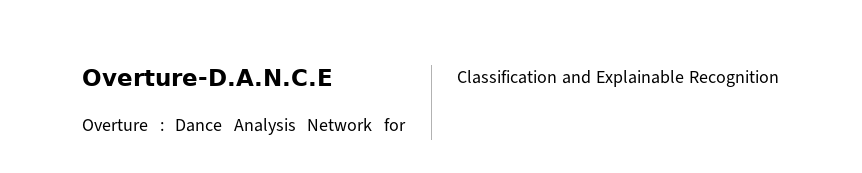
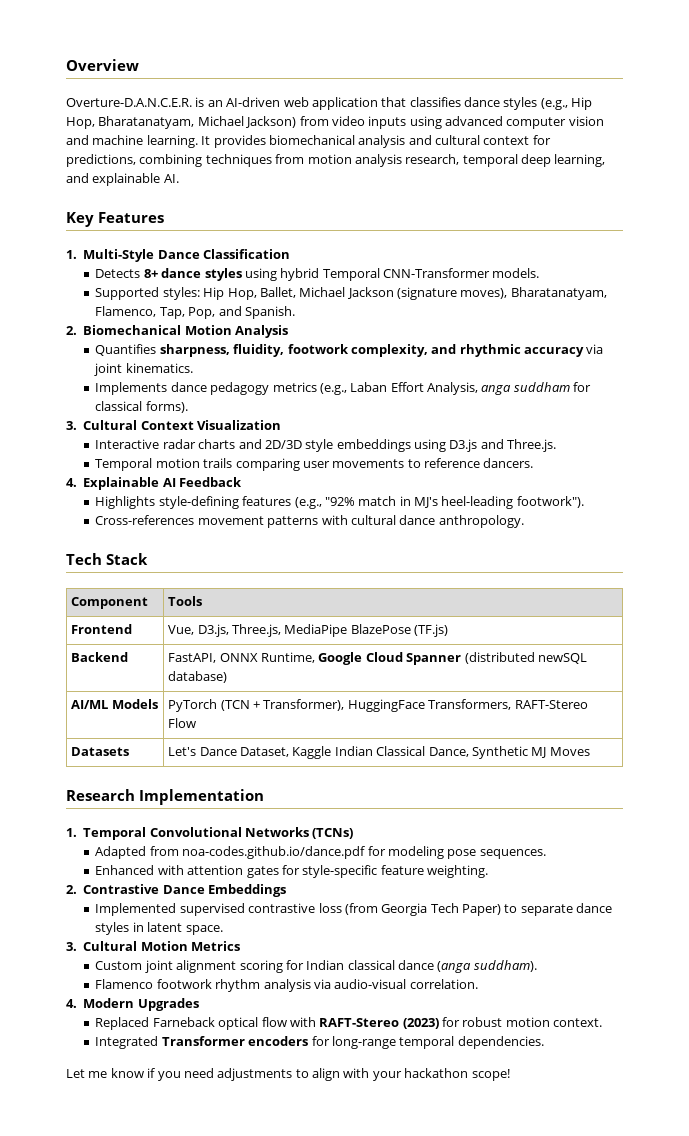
- Overture-D.A.N.C.E
- Overture : Dance Analysis Network for Classification and Explainable Recognition
+ Overview
+ Overture-D.A.N.C.E.R. is an AI-driven web application that classifies dance styles (e.g., Hip Hop, Bharatanatyam, Michael Jackson) from video inputs using advanced computer vision and machine learning. It provides biomechanical analysis and cultural context for predictions, combining techniques from motion analysis research, temporal deep learning, and explainable AI.
+ Key Features
+ 1. Multi-Style Dance Classification
+ Detects 8+ dance styles using hybrid Temporal CNN-Transformer models.
+ Supported styles: Hip Hop, Ballet, Michael Jackson (signature moves), Bharatanatyam, Flamenco, Tap, Pop, and Spanish.
+ 2. Biomechanical Motion Analysis
+ Quantifies sharpness, fluidity, footwork complexity, and rhythmic accuracy via joint kinematics.
+ Implements dance pedagogy metrics (e.g., Laban Effort Analysis, anga suddham for classical forms).
+ 3. Cultural Context Visualization
+ Interactive radar charts and 2D/3D style embeddings using D3.js and Three.js.
+ Temporal motion trails comparing user movements to reference dancers.
+ 4. Explainable AI Feedback
+ Highlights style-defining features (e.g., "92% match in MJ's heel-leading footwork").
+ Cross-references movement patterns with cultural dance anthropology.
+ Tech Stack
+ Component | Tools
+ Frontend | Vue, D3.js, Three.js, MediaPipe BlazePose (TF.js)
+ Backend | FastAPI, ONNX Runtime, Google Cloud Spanner (distributed newSQL database)
+ AI/ML Models | PyTorch (TCN + Transformer), HuggingFace Transformers, RAFT-Stereo Flow
+ Datasets | Let's Dance Dataset, Kaggle Indian Classical Dance, Synthetic MJ Moves
+ Research Implementation
+ 1. Temporal Convolutional Networks (TCNs)
+ Adapted from noa-codes.github.io/dance.pdf for modeling pose sequences.
+ Enhanced with attention gates for style-specific feature weighting.
+ 2. Contrastive Dance Embeddings
+ Implemented supervised contrastive loss (from Georgia Tech Paper) to separate dance styles in latent space.
+ 3. Cultural Motion Metrics
+ Custom joint alignment scoring for Indian classical dance (anga suddham).
+ Flamenco footwork rhythm analysis via audio-visual correlation.
+ 4. Modern Upgrades
+ Replaced Farneback optical flow with RAFT-Stereo (2023) for robust motion context.
+ Integrated Transformer encoders for long-range temporal dependencies.
+ Let me know if you need adjustments to align with your hackathon scope!

